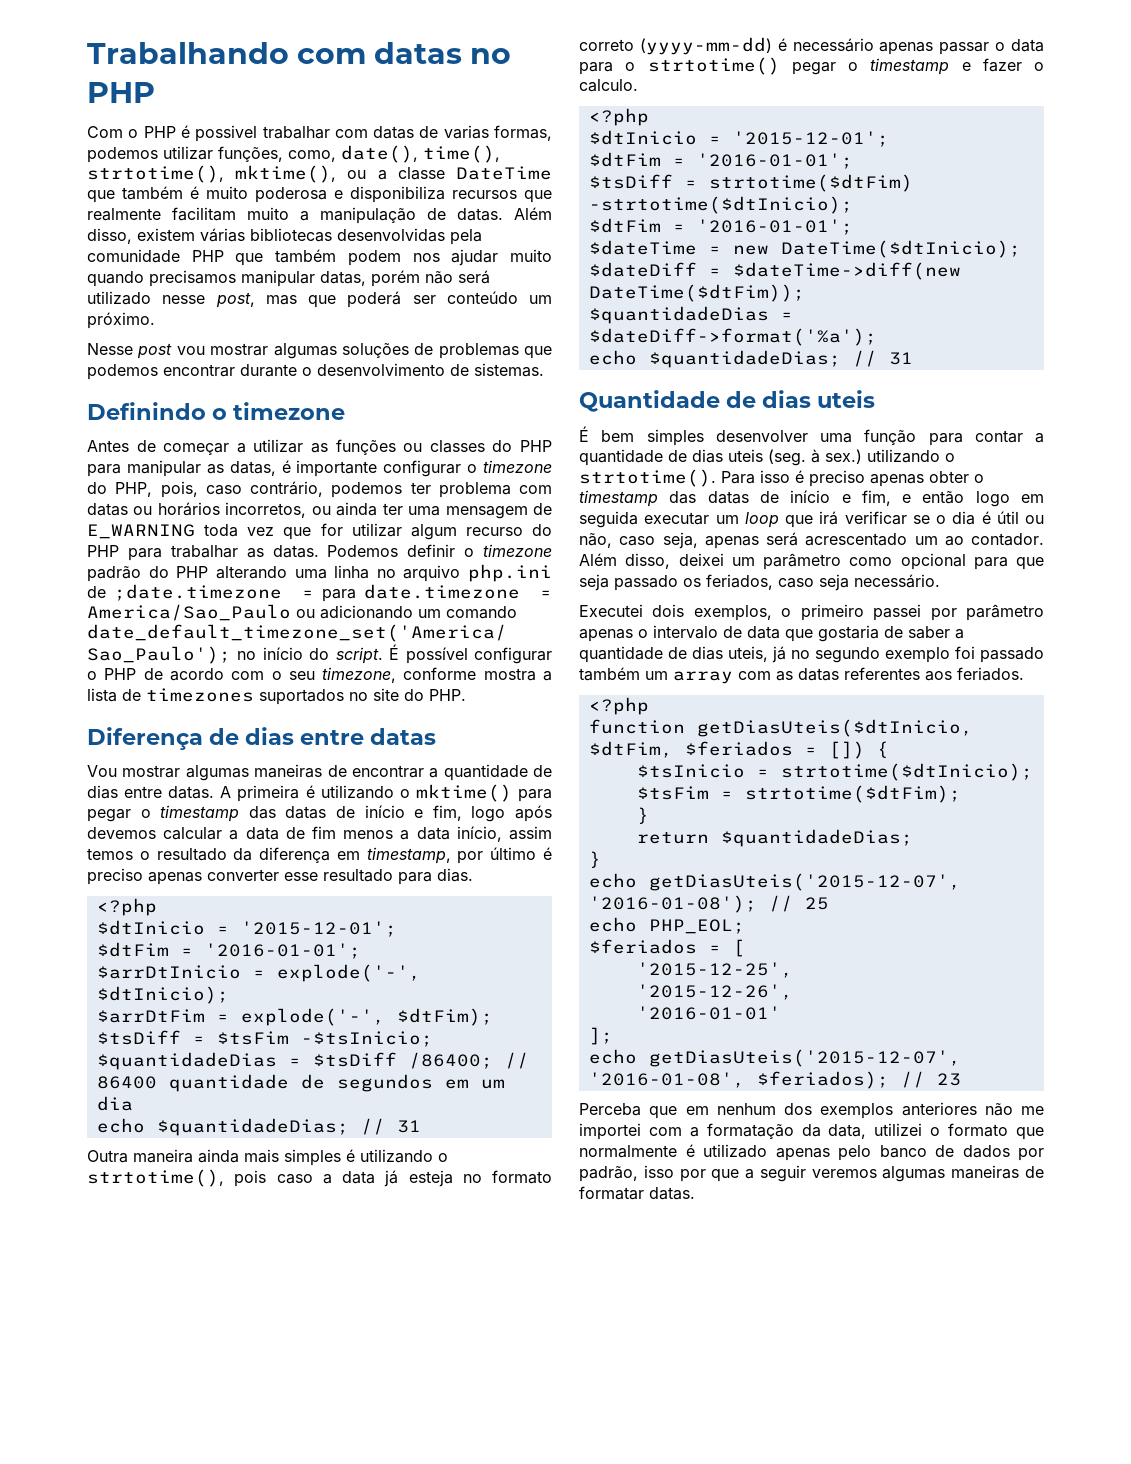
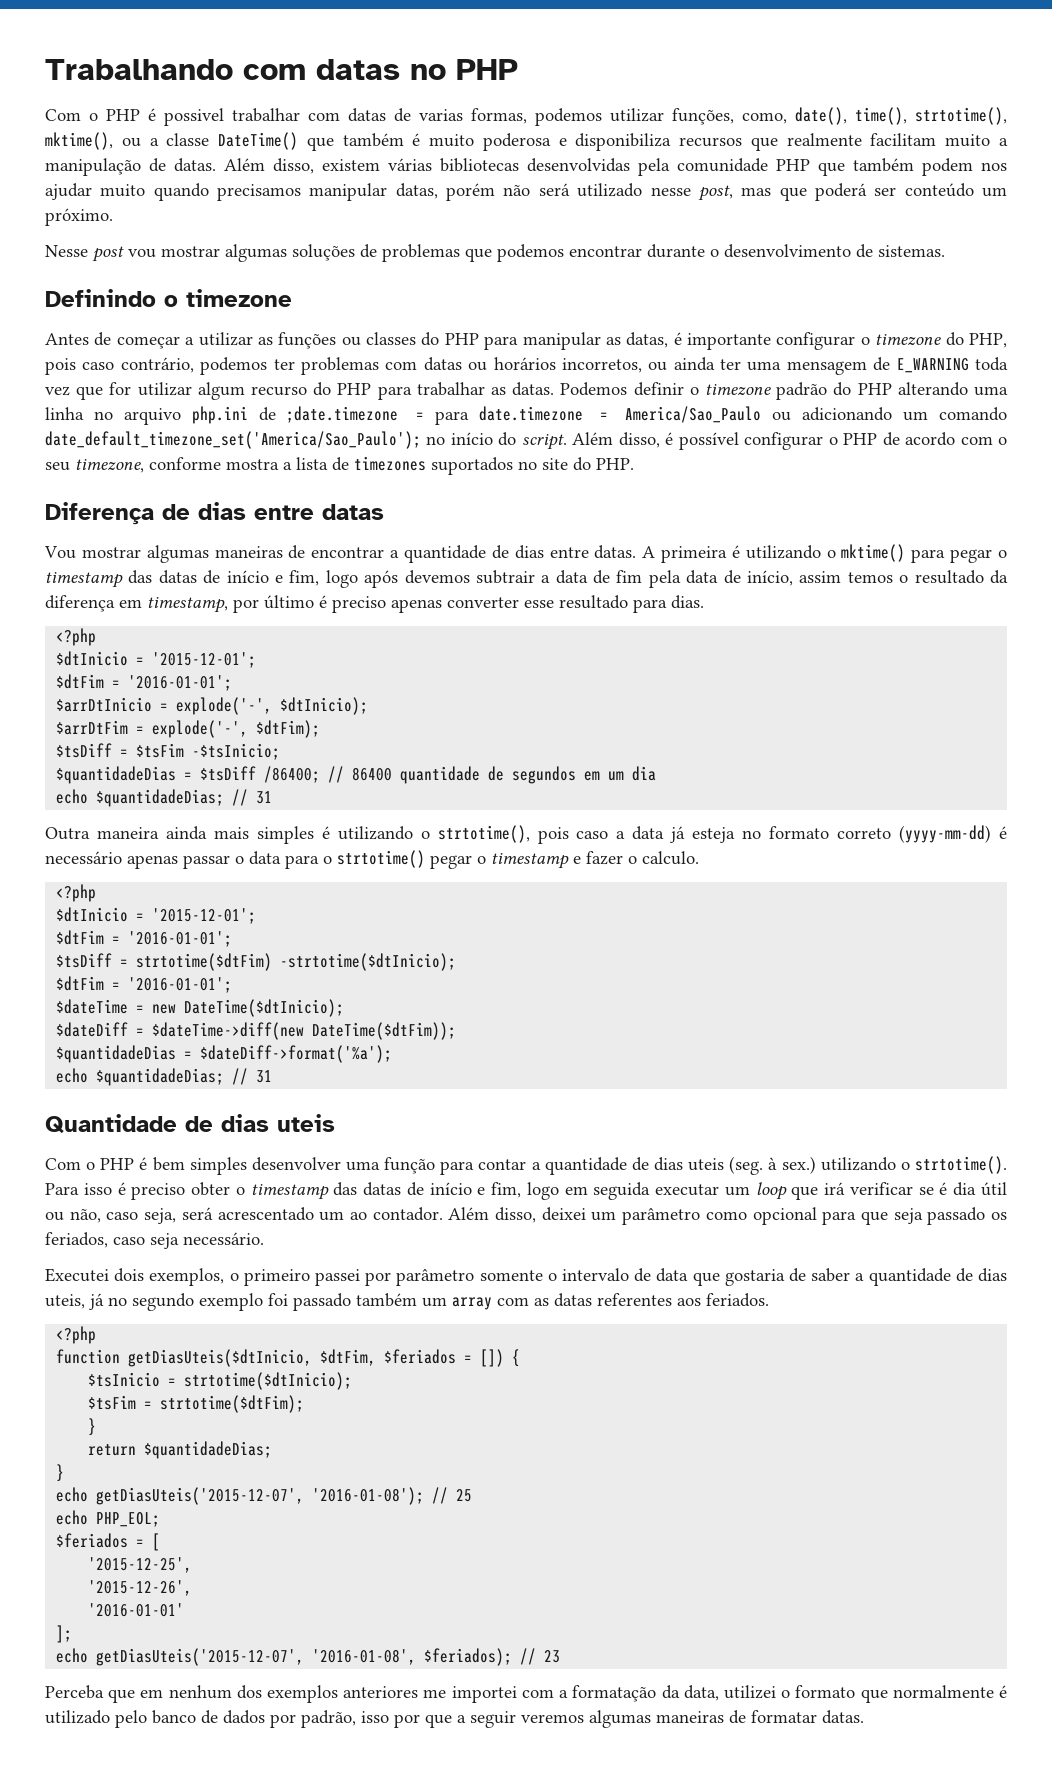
- Com o PHP é possivel trabalhar com datas de varias formas, podemos utilizar funções, como, date(), time(), strtotime(), mktime(), ou a classe DateTime que também é muito poderosa e disponibiliza recursos que realmente facilitam muito a manipulação de datas.
+ Com o PHP é possivel trabalhar com datas de varias formas, podemos utilizar funções, como, date(), time(), strtotime(), mktime(), ou a classe DateTime() que também é muito poderosa e disponibiliza recursos que realmente facilitam muito a manipulação de datas.
- Antes de começar a utilizar as funções ou classes do PHP para manipular as datas, é importante configurar o timezone do PHP, pois, caso contrário, podemos ter problema com datas ou horários incorretos, ou ainda ter uma mensagem de E_WARNING toda vez que for utilizar algum recurso do PHP para trabalhar as datas.
+ Antes de começar a utilizar as funções ou classes do PHP para manipular as datas, é importante configurar o timezone do PHP, pois caso contrário, podemos ter problemas com datas ou horários incorretos, ou ainda ter uma mensagem de E_WARNING toda vez que for utilizar algum recurso do PHP para trabalhar as datas.
- É possível configurar o PHP de acordo com o seu timezone, conforme mostra a lista de timezones suportados no site do PHP.
+ Além disso, é possível configurar o PHP de acordo com o seu timezone, conforme mostra a lista de timezones suportados no site do PHP.
- A primeira é utilizando o mktime() para pegar o timestamp das datas de início e fim, logo após devemos calcular a data de fim menos a data início, assim temos o resultado da diferença em timestamp, por último é preciso apenas converter esse resultado para dias.
+ A primeira é utilizando o mktime() para pegar o timestamp das datas de início e fim, logo após devemos subtrair a data de fim pela data de início, assim temos o resultado da diferença em timestamp, por último é preciso apenas converter esse resultado para dias.
- É bem simples desenvolver uma função para contar a quantidade de dias uteis (seg. à sex.) utilizando o strtotime().
+ Com o PHP é bem simples desenvolver uma função para contar a quantidade de dias uteis (seg. à sex.) utilizando o strtotime().
- Para isso é preciso apenas obter o timestamp das datas de início e fim, e então logo em seguida executar um loop que irá verificar se o dia é útil ou não, caso seja, apenas será acrescentado um ao contador.
+ Para isso é preciso obter o timestamp das datas de início e fim, logo em seguida executar um loop que irá verificar se é dia útil ou não, caso seja, será acrescentado um ao contador.
- Executei dois exemplos, o primeiro passei por parâmetro apenas o intervalo de data que gostaria de saber a quantidade de dias uteis, já no segundo exemplo foi passado também um array com as datas referentes aos feriados.
+ Executei dois exemplos, o primeiro passei por parâmetro somente o intervalo de data que gostaria de saber a quantidade de dias uteis, já no segundo exemplo foi passado também um array com as datas referentes aos feriados.
- Perceba que em nenhum dos exemplos anteriores não me importei com a formatação da data, utilizei o formato que normalmente é utilizado apenas pelo banco de dados por padrão, isso por que a seguir veremos algumas maneiras de formatar datas.
+ Perceba que em nenhum dos exemplos anteriores me importei com a formatação da data, utilizei o formato que normalmente é utilizado pelo banco de dados por padrão, isso por que a seguir veremos algumas maneiras de formatar datas.

